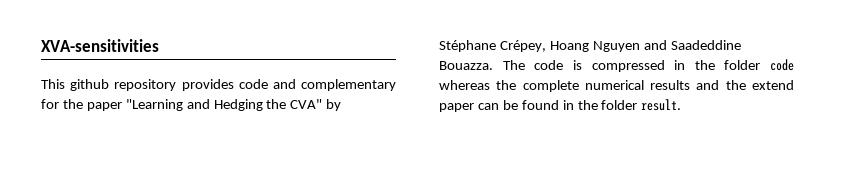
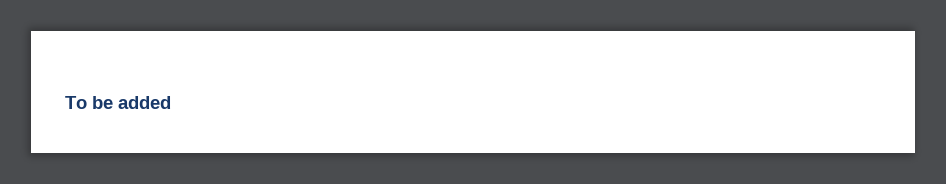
- XVA-sensitivities
- This github repository provides code and complementary for the paper "Learning and Hedging the CVA" by Stéphane Crépey, Hoang Nguyen and Saadeddine Bouazza. The code is compressed in the folder code whereas the complete numerical results and the extend paper can be found in the folder result.
+ To be added

